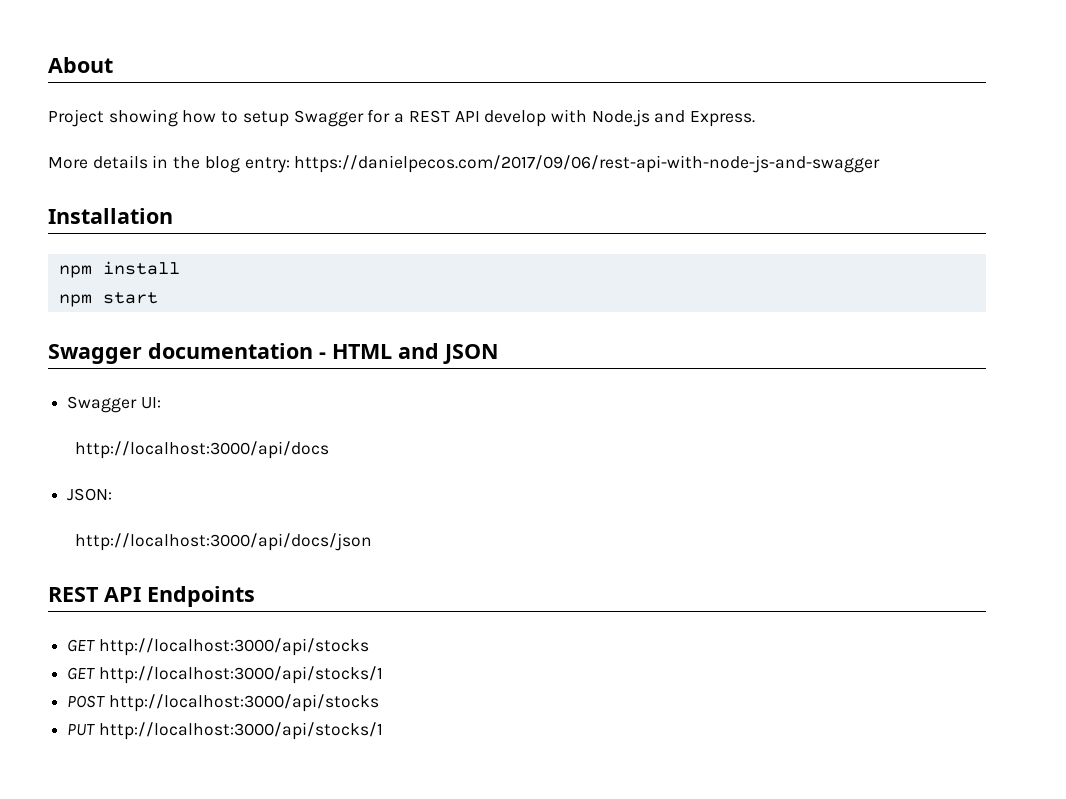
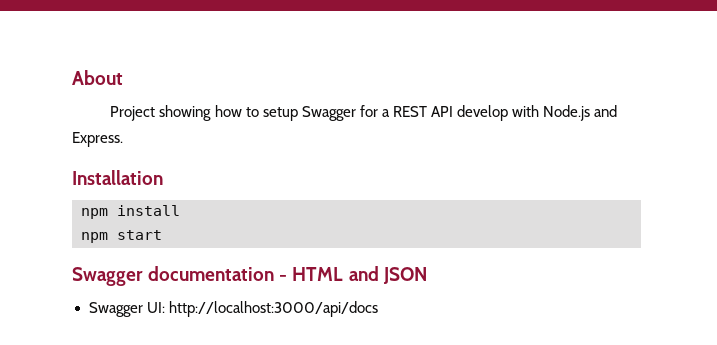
- More details in the blog entry: https://danielpecos.com/2017/09/06/rest-api-with-node-js-and-swagger
- Swagger UI:
- http://localhost:3000/api/docs
+ Swagger UI: http://localhost:3000/api/docs
- JSON:
- http://localhost:3000/api/docs/json
- REST API Endpoints
- GET http://localhost:3000/api/stocks
- GET http://localhost:3000/api/stocks/1
- POST http://localhost:3000/api/stocks
- PUT http://localhost:3000/api/stocks/1

